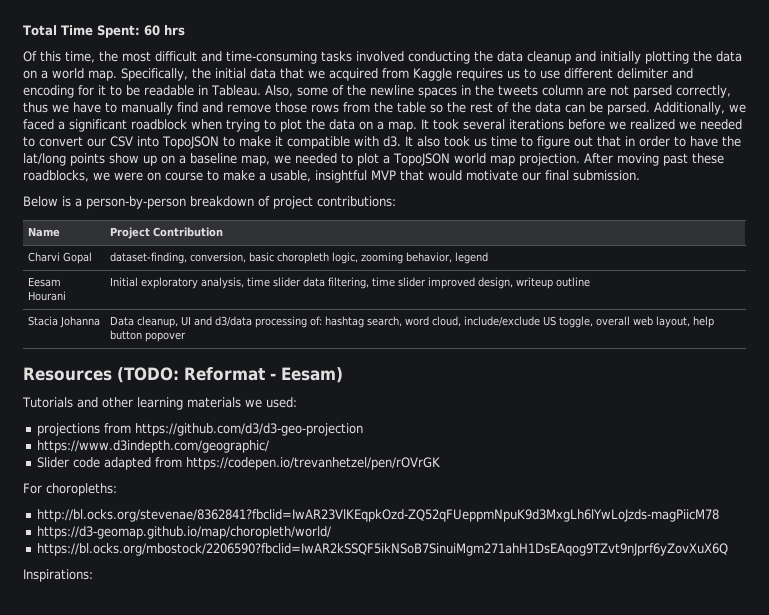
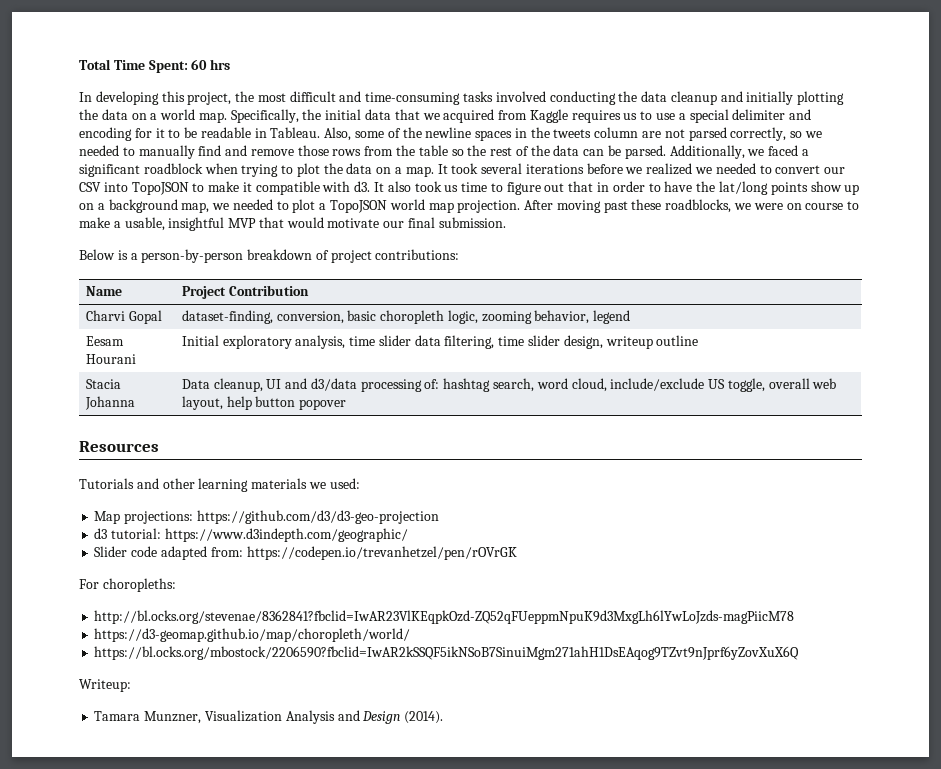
- Of this time, the most difficult and time-consuming tasks involved conducting the data cleanup and initially plotting the data on a world map.
+ In developing this project, the most difficult and time-consuming tasks involved conducting the data cleanup and initially plotting the data on a world map.
- Specifically, the initial data that we acquired from Kaggle requires us to use different delimiter and encoding for it to be readable in Tableau.
+ Specifically, the initial data that we acquired from Kaggle requires us to use a special delimiter and encoding for it to be readable in Tableau.
- Also, some of the newline spaces in the tweets column are not parsed correctly, thus we have to manually find and remove those rows from the table so the rest of the data can be parsed.
+ Also, some of the newline spaces in the tweets column are not parsed correctly, so we needed to manually find and remove those rows from the table so the rest of the data can be parsed.
- It also took us time to figure out that in order to have the lat/long points show up on a baseline map, we needed to plot a TopoJSON world map projection.
+ It also took us time to figure out that in order to have the lat/long points show up on a background map, we needed to plot a TopoJSON world map projection.
- Eesam Hourani | Initial exploratory analysis, time slider data filtering, time slider improved design, writeup outline
+ Eesam Hourani | Initial exploratory analysis, time slider data filtering, time slider design, writeup outline
- Resources (TODO: Reformat - Eesam)
+ Resources
- projections from https://github.com/d3/d3-geo-projection
+ Map projections: https://github.com/d3/d3-geo-projection
- https://www.d3indepth.com/geographic/
+ d3 tutorial: https://www.d3indepth.com/geographic/
- Slider code adapted from https://codepen.io/trevanhetzel/pen/rOVrGK
+ Slider code adapted from: https://codepen.io/trevanhetzel/pen/rOVrGK
- Inspirations:
+ Writeup:
+ Tamara Munzner, Visualization Analysis and Design (2014).

